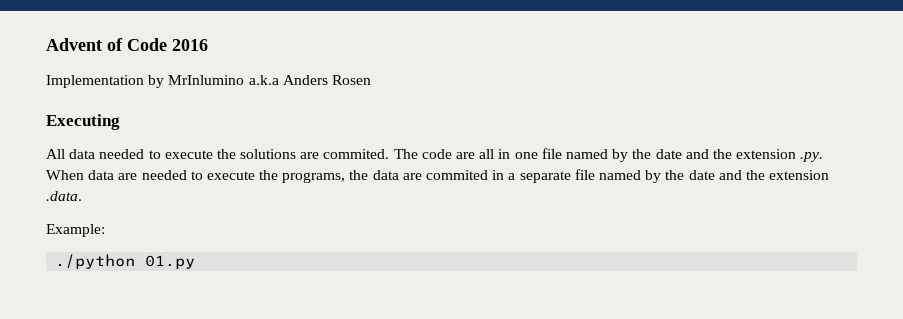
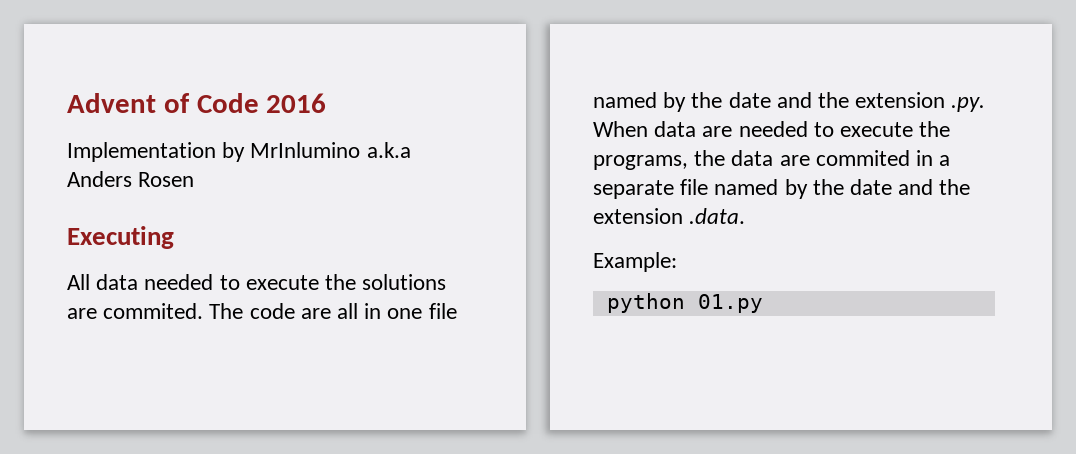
- ./python 01.py
+ python 01.py

